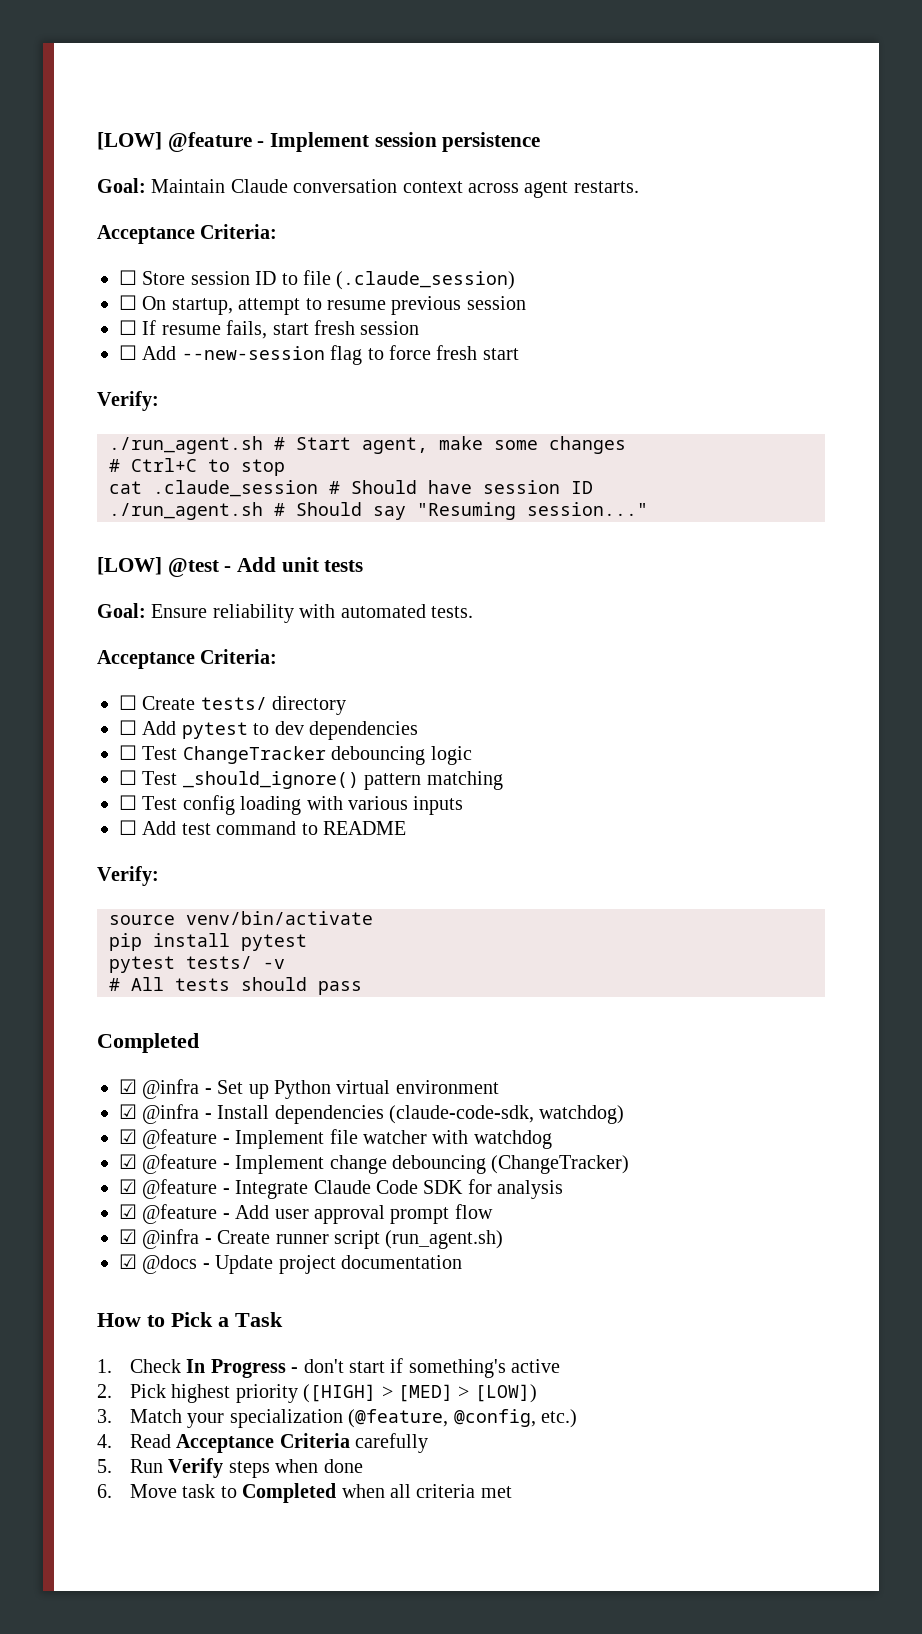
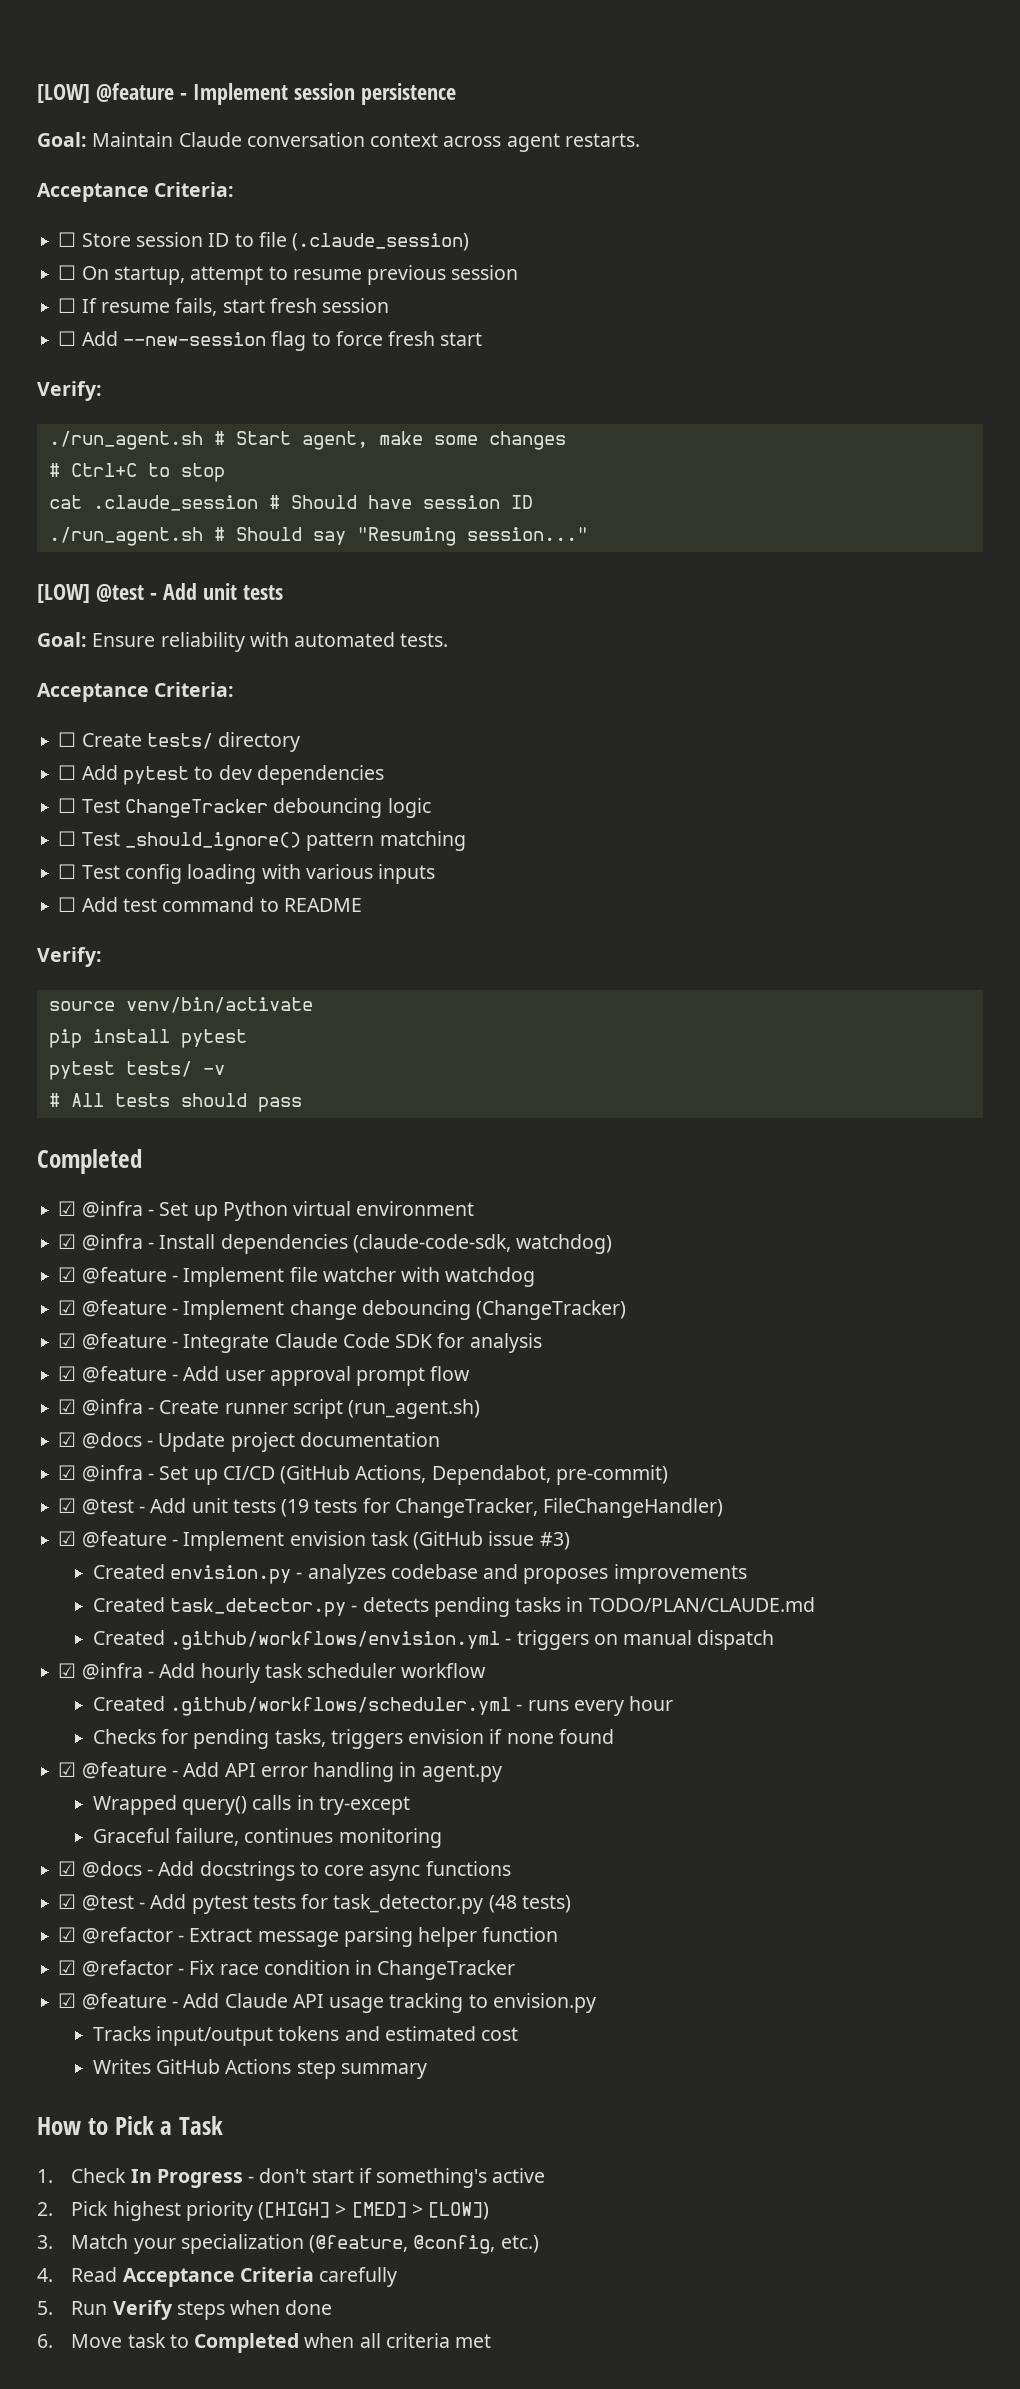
+ ☑ @infra - Set up CI/CD (GitHub Actions, Dependabot, pre-commit)
+ ☑ @test - Add unit tests (19 tests for ChangeTracker, FileChangeHandler)
+ ☑ @feature - Implement envision task (GitHub issue #3)
+ Created envision.py - analyzes codebase and proposes improvements
+ Created task_detector.py - detects pending tasks in TODO/PLAN/CLAUDE.md
+ Created .github/workflows/envision.yml - triggers on manual dispatch
+ ☑ @infra - Add hourly task scheduler workflow
+ Created .github/workflows/scheduler.yml - runs every hour
+ Checks for pending tasks, triggers envision if none found
+ ☑ @feature - Add API error handling in agent.py
+ Wrapped query() calls in try-except
+ Graceful failure, continues monitoring
+ ☑ @docs - Add docstrings to core async functions
+ ☑ @test - Add pytest tests for task_detector.py (48 tests)
+ ☑ @refactor - Extract message parsing helper function
+ ☑ @refactor - Fix race condition in ChangeTracker
+ ☑ @feature - Add Claude API usage tracking to envision.py
+ Tracks input/output tokens and estimated cost
+ Writes GitHub Actions step summary

